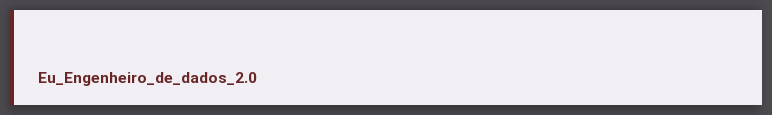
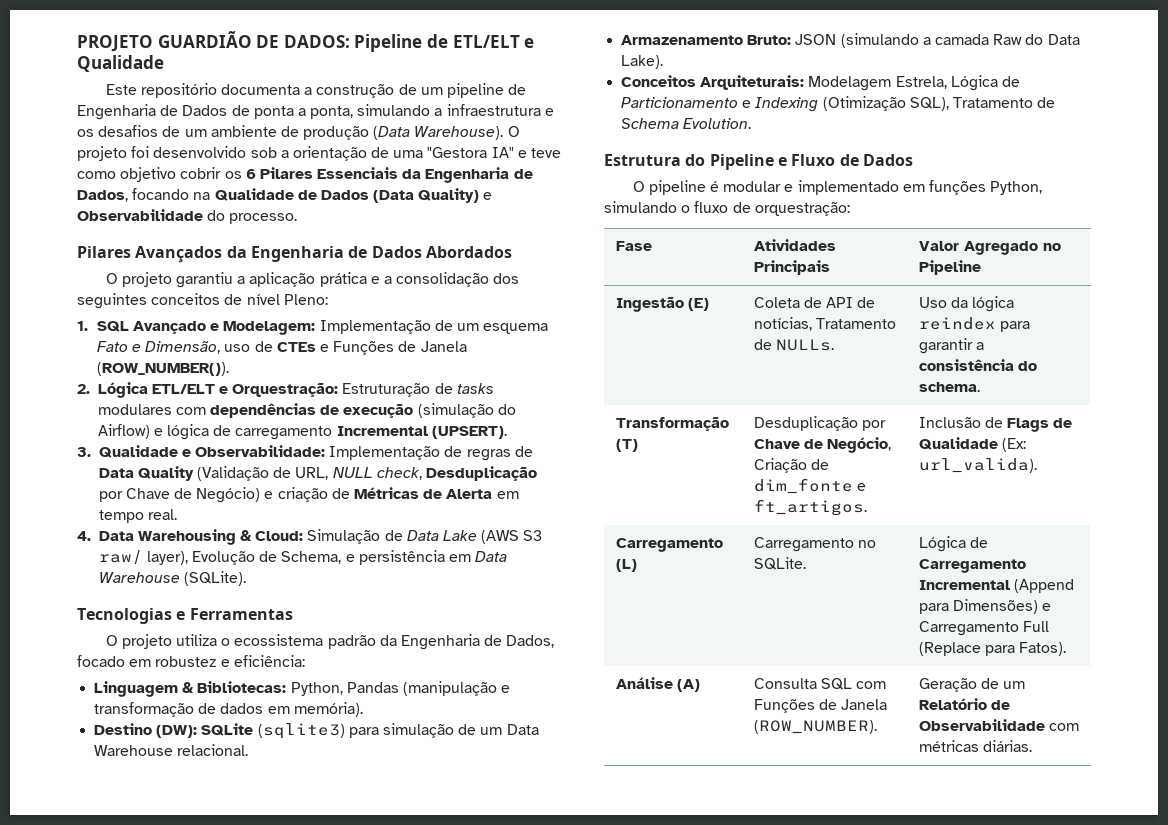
- Eu_Engenheiro_de_dados_2.0
+ PROJETO GUARDIÃO DE DADOS: Pipeline de ETL/ELT e Qualidade
+ Este repositório documenta a construção de um pipeline de Engenharia de Dados de ponta a ponta, simulando a infraestrutura e os desafios de um ambiente de produção (Data Warehouse). O projeto foi desenvolvido sob a orientação de uma "Gestora IA" e teve como objetivo cobrir os 6 Pilares Essenciais da Engenharia de Dados, focando na Qualidade de Dados (Data Quality) e Observabilidade do processo.
+ Pilares Avançados da Engenharia de Dados Abordados
+ O projeto garantiu a aplicação prática e a consolidação dos seguintes conceitos de nível Pleno:
+ 1. SQL Avançado e Modelagem: Implementação de um esquema Fato e Dimensão, uso de CTEs e Funções de Janela (ROW_NUMBER()).
+ 2. Lógica ETL/ELT e Orquestração: Estruturação de tasks modulares com dependências de execução (simulação do Airflow) e lógica de carregamento Incremental (UPSERT).
+ 3. Qualidade e Observabilidade: Implementação de regras de Data Quality (Validação de URL, NULL check, Desduplicação por Chave de Negócio) e criação de Métricas de Alerta em tempo real.
+ 4. Data Warehousing & Cloud: Simulação de Data Lake (AWS S3 raw/ layer), Evolução de Schema, e persistência em Data Warehouse (SQLite).
+ Tecnologias e Ferramentas
+ O projeto utiliza o ecossistema padrão da Engenharia de Dados, focado em robustez e eficiência:
+ Linguagem & Bibliotecas: Python, Pandas (manipulação e transformação de dados em memória).
+ Destino (DW): SQLite (sqlite3) para simulação de um Data Warehouse relacional.
+ Armazenamento Bruto: JSON (simulando a camada Raw do Data Lake).
+ Conceitos Arquiteturais: Modelagem Estrela, Lógica de Particionamento e Indexing (Otimização SQL), Tratamento de Schema Evolution.
+ Estrutura do Pipeline e Fluxo de Dados
+ O pipeline é modular e implementado em funções Python, simulando o fluxo de orquestração:
+ Fase | Atividades Principais | Valor Agregado no Pipeline
+ Ingestão (E) | Coleta de API de notícias, Tratamento de NULLs. | Uso da lógica reindex para garantir a consistência do schema.
+ Transformação (T) | Desduplicação por Chave de Negócio, Criação de dim_fonte e ft_artigos. | Inclusão de Flags de Qualidade (Ex: url_valida).
+ Carregamento (L) | Carregamento no SQLite. | Lógica de Carregamento Incremental (Append para Dimensões) e Carregamento Full (Replace para Fatos).
+ Análise (A) | Consulta SQL com Funções de Janela (ROW_NUMBER). | Geração de um Relatório de Observabilidade com métricas diárias.

